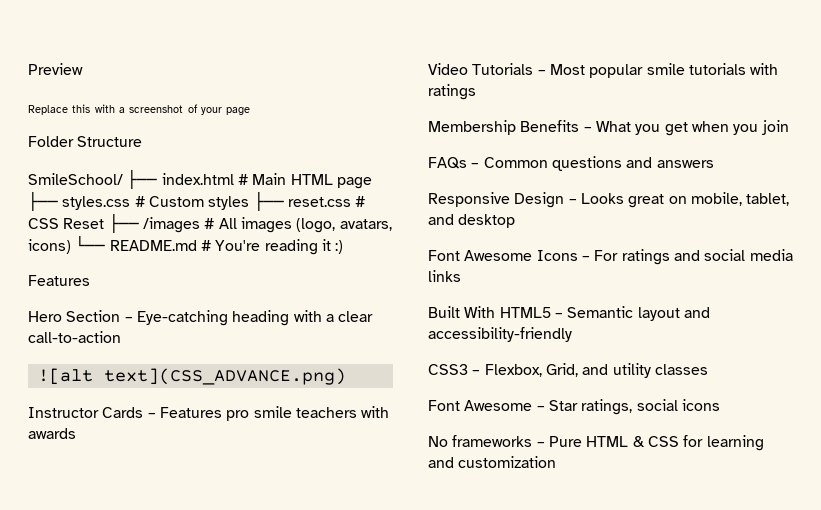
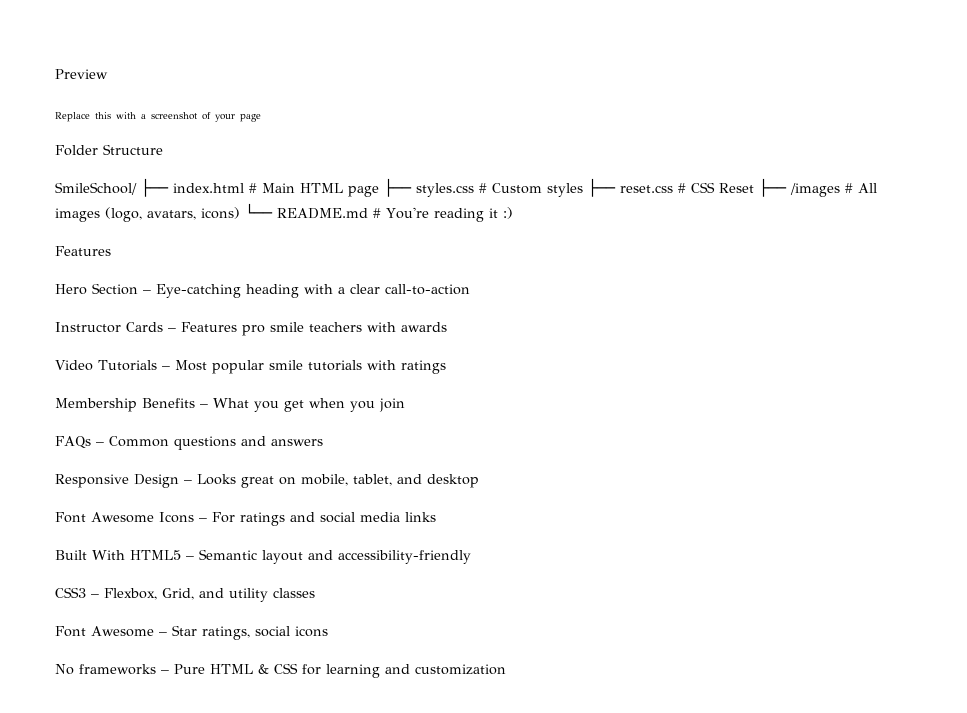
- ![alt text](CSS_ADVANCE.png)

